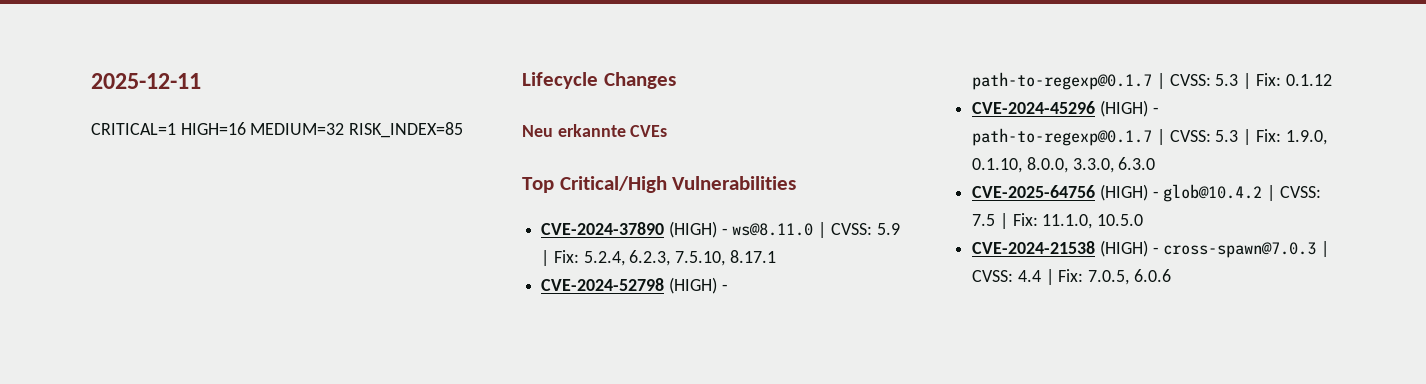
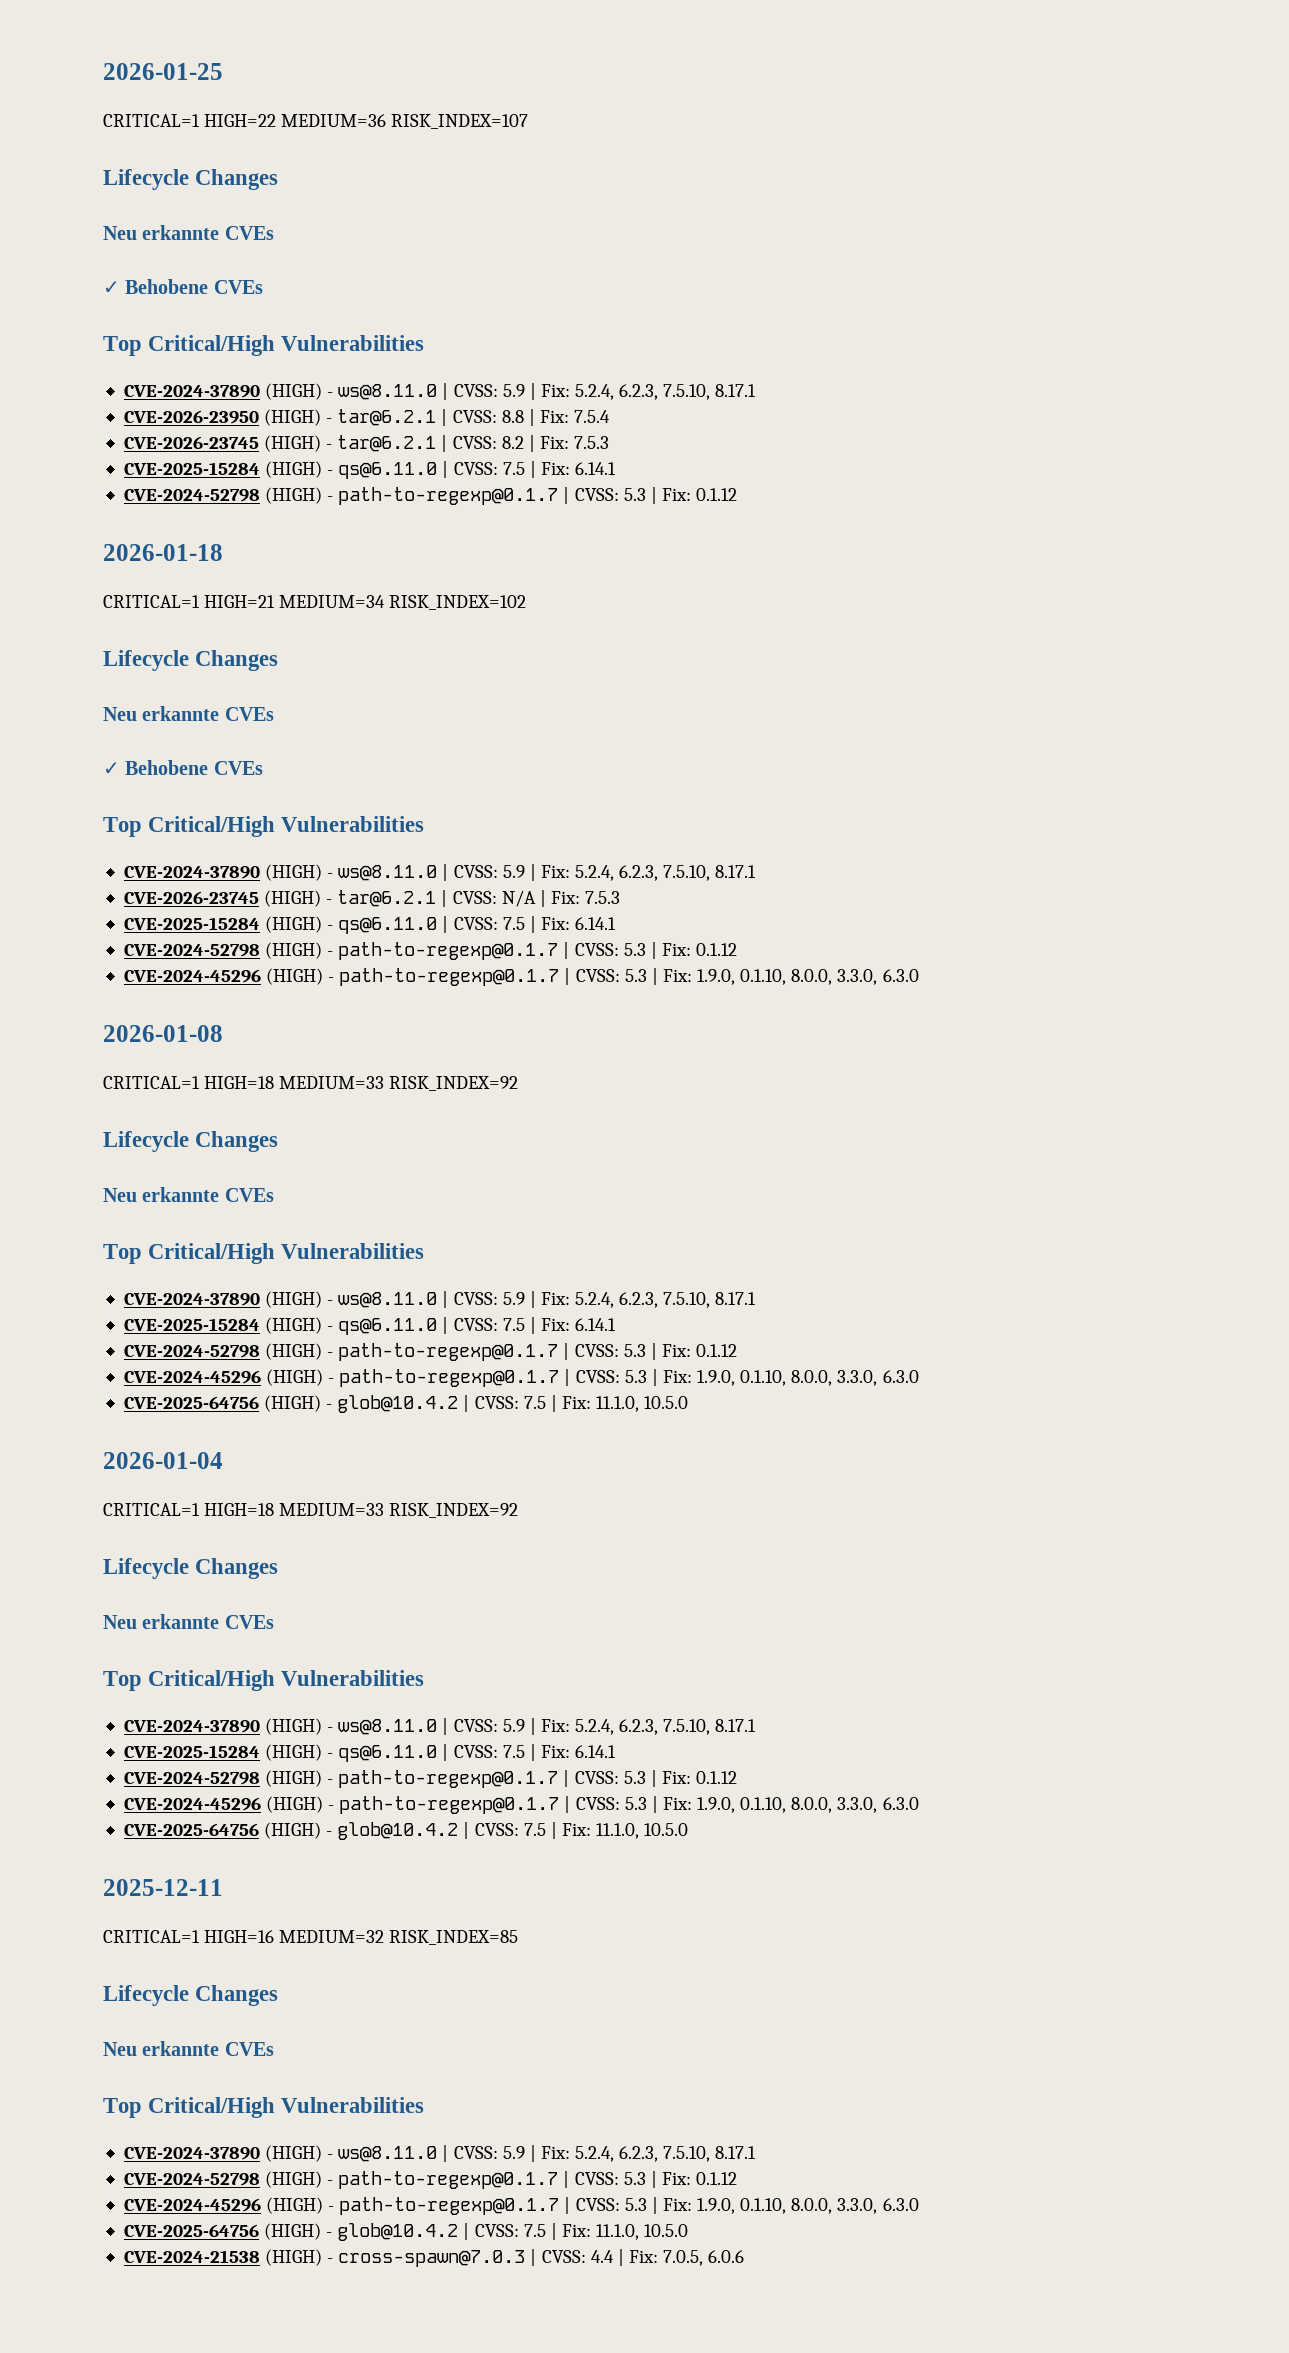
+ 2026-01-25
+ CRITICAL=1 HIGH=22 MEDIUM=36 RISK_INDEX=107
+ Lifecycle Changes
+ Neu erkannte CVEs
+ ✓ Behobene CVEs
+ Top Critical/High Vulnerabilities
+ CVE-2024-37890 (HIGH) - ws@8.11.0 | CVSS: 5.9 | Fix: 5.2.4, 6.2.3, 7.5.10, 8.17.1
+ CVE-2026-23950 (HIGH) - tar@6.2.1 | CVSS: 8.8 | Fix: 7.5.4
+ CVE-2026-23745 (HIGH) - tar@6.2.1 | CVSS: 8.2 | Fix: 7.5.3
+ CVE-2025-15284 (HIGH) - qs@6.11.0 | CVSS: 7.5 | Fix: 6.14.1
+ CVE-2024-52798 (HIGH) - path-to-regexp@0.1.7 | CVSS: 5.3 | Fix: 0.1.12
+ 2026-01-18
+ CRITICAL=1 HIGH=21 MEDIUM=34 RISK_INDEX=102
+ Lifecycle Changes
+ Neu erkannte CVEs
+ ✓ Behobene CVEs
+ Top Critical/High Vulnerabilities
+ CVE-2024-37890 (HIGH) - ws@8.11.0 | CVSS: 5.9 | Fix: 5.2.4, 6.2.3, 7.5.10, 8.17.1
+ CVE-2026-23745 (HIGH) - tar@6.2.1 | CVSS: N/A | Fix: 7.5.3
+ CVE-2025-15284 (HIGH) - qs@6.11.0 | CVSS: 7.5 | Fix: 6.14.1
+ CVE-2024-52798 (HIGH) - path-to-regexp@0.1.7 | CVSS: 5.3 | Fix: 0.1.12
+ CVE-2024-45296 (HIGH) - path-to-regexp@0.1.7 | CVSS: 5.3 | Fix: 1.9.0, 0.1.10, 8.0.0, 3.3.0, 6.3.0
+ 2026-01-08
+ CRITICAL=1 HIGH=18 MEDIUM=33 RISK_INDEX=92
+ Lifecycle Changes
+ Neu erkannte CVEs
+ Top Critical/High Vulnerabilities
+ CVE-2024-37890 (HIGH) - ws@8.11.0 | CVSS: 5.9 | Fix: 5.2.4, 6.2.3, 7.5.10, 8.17.1
+ CVE-2025-15284 (HIGH) - qs@6.11.0 | CVSS: 7.5 | Fix: 6.14.1
+ CVE-2024-52798 (HIGH) - path-to-regexp@0.1.7 | CVSS: 5.3 | Fix: 0.1.12
+ CVE-2024-45296 (HIGH) - path-to-regexp@0.1.7 | CVSS: 5.3 | Fix: 1.9.0, 0.1.10, 8.0.0, 3.3.0, 6.3.0
+ CVE-2025-64756 (HIGH) - glob@10.4.2 | CVSS: 7.5 | Fix: 11.1.0, 10.5.0
+ 2026-01-04
+ CRITICAL=1 HIGH=18 MEDIUM=33 RISK_INDEX=92
+ Lifecycle Changes
+ Neu erkannte CVEs
+ Top Critical/High Vulnerabilities
+ CVE-2024-37890 (HIGH) - ws@8.11.0 | CVSS: 5.9 | Fix: 5.2.4, 6.2.3, 7.5.10, 8.17.1
+ CVE-2025-15284 (HIGH) - qs@6.11.0 | CVSS: 7.5 | Fix: 6.14.1
+ CVE-2024-52798 (HIGH) - path-to-regexp@0.1.7 | CVSS: 5.3 | Fix: 0.1.12
+ CVE-2024-45296 (HIGH) - path-to-regexp@0.1.7 | CVSS: 5.3 | Fix: 1.9.0, 0.1.10, 8.0.0, 3.3.0, 6.3.0
+ CVE-2025-64756 (HIGH) - glob@10.4.2 | CVSS: 7.5 | Fix: 11.1.0, 10.5.0

